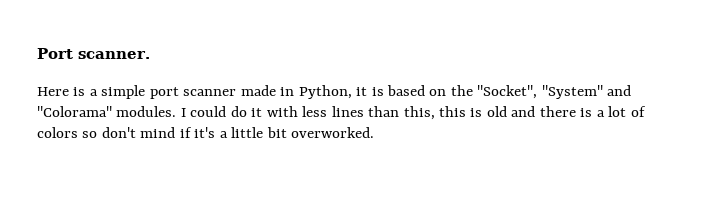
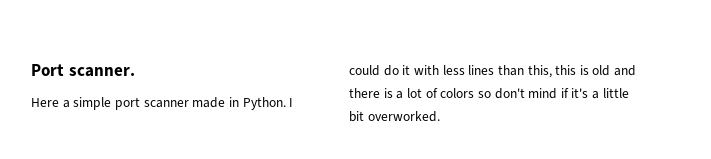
- Here is a simple port scanner made in Python, it is based on the "Socket", "System" and "Colorama" modules.
+ Here a simple port scanner made in Python.

